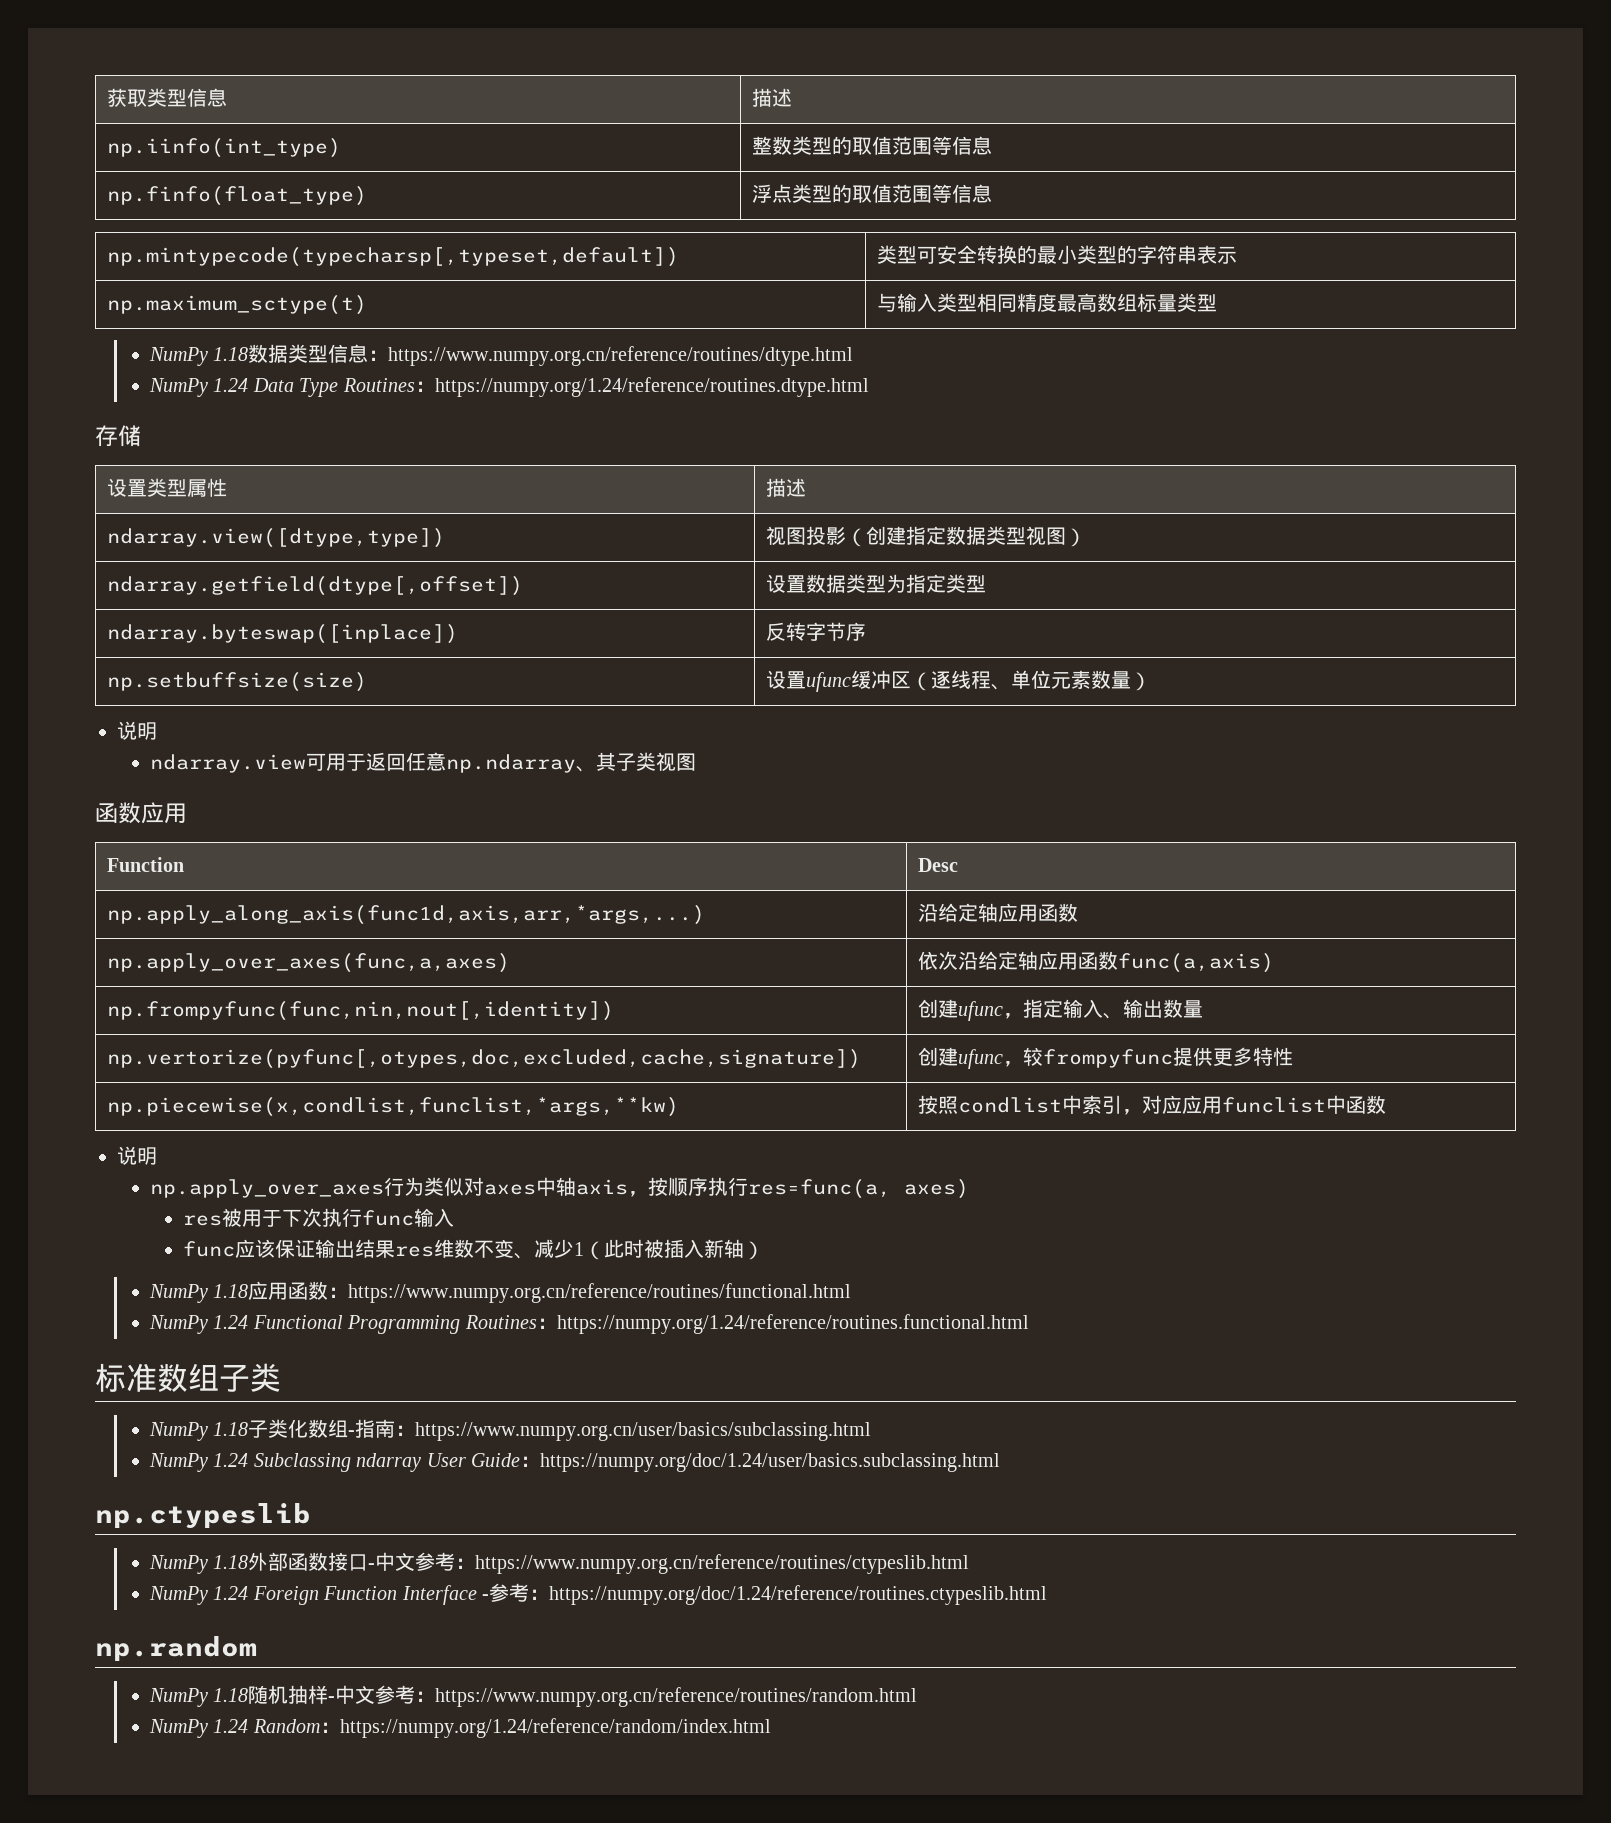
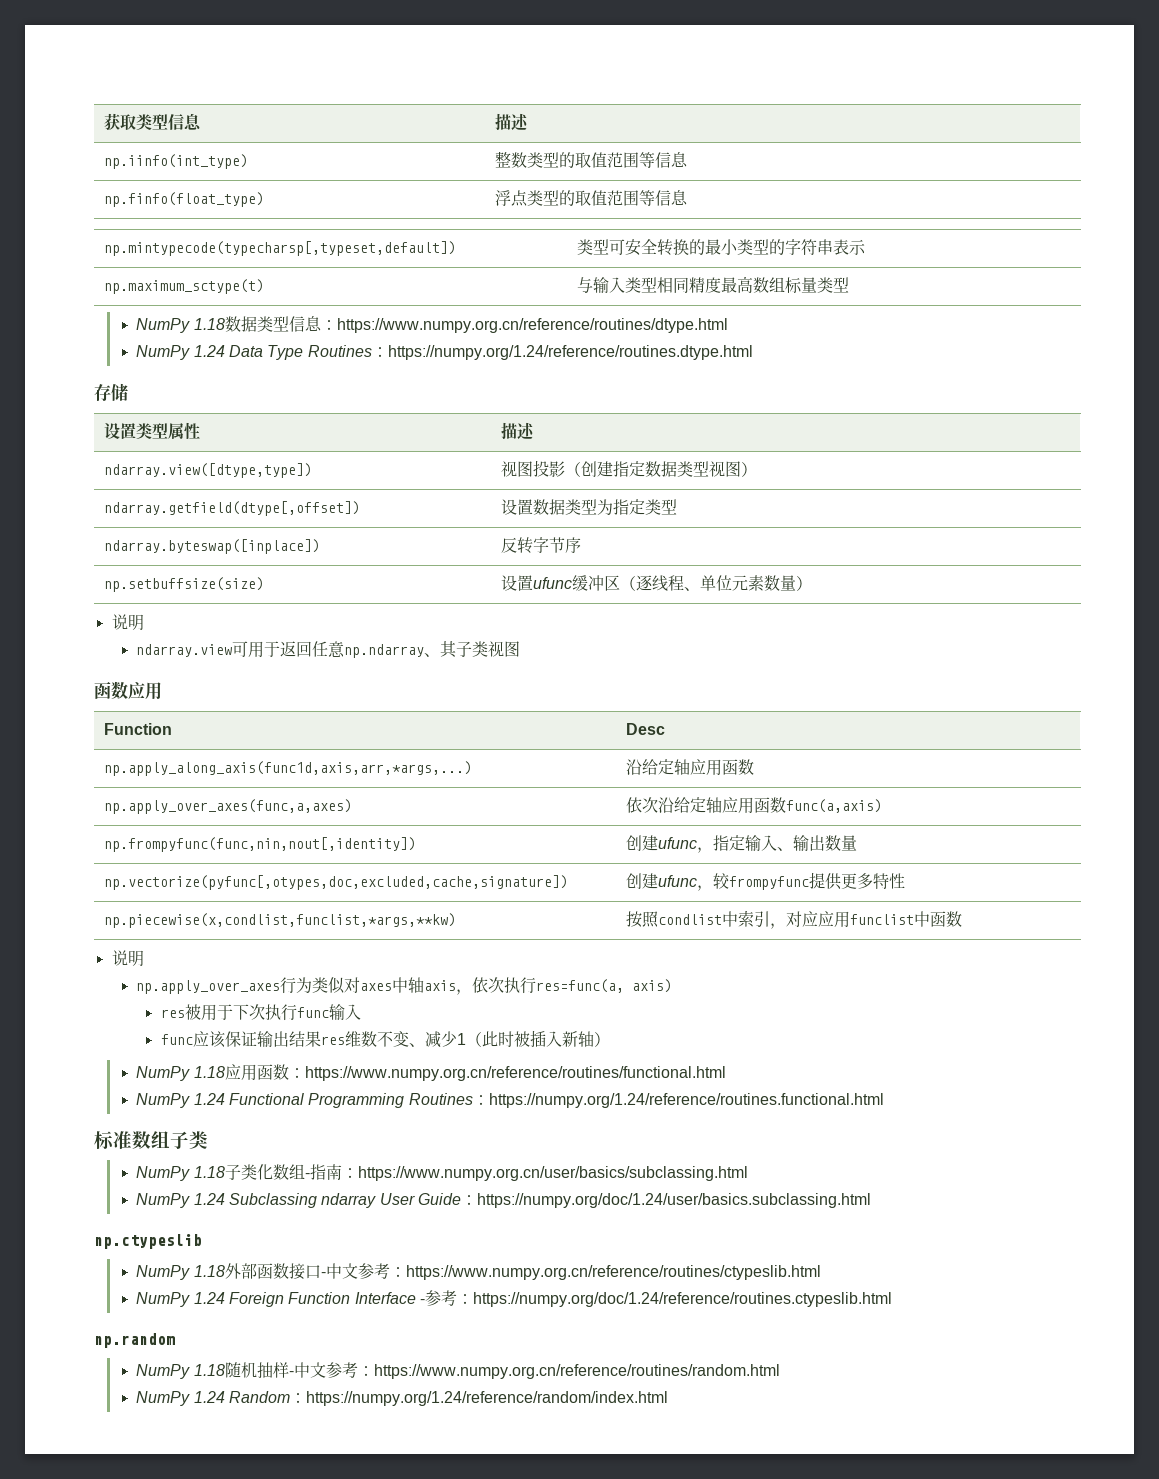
- np.vertorize(pyfunc[,otypes,doc,excluded,cache,signature]) | 创建ufunc，较frompyfunc提供更多特性
+ np.vectorize(pyfunc[,otypes,doc,excluded,cache,signature]) | 创建ufunc，较frompyfunc提供更多特性
- np.apply_over_axes行为类似对axes中轴axis，按顺序执行res=func(a, axes)
+ np.apply_over_axes行为类似对axes中轴axis，依次执行res=func(a, axis)

